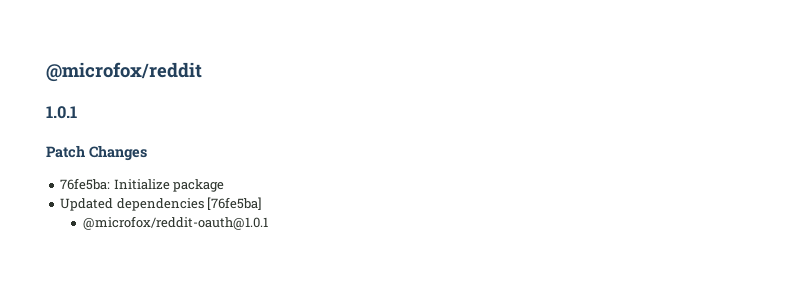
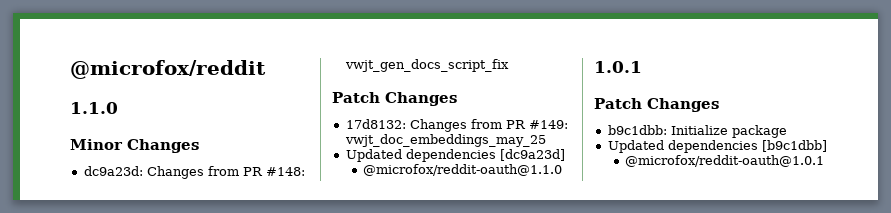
+ 1.1.0
+ Minor Changes
+ dc9a23d: Changes from PR #148: vwjt_gen_docs_script_fix
+ Patch Changes
+ 17d8132: Changes from PR #149: vwjt_doc_embeddings_may_25
+ Updated dependencies [dc9a23d]
+ @microfox/reddit-oauth@1.1.0
- 76fe5ba: Initialize package
+ b9c1dbb: Initialize package
- Updated dependencies [76fe5ba]
+ Updated dependencies [b9c1dbb]

